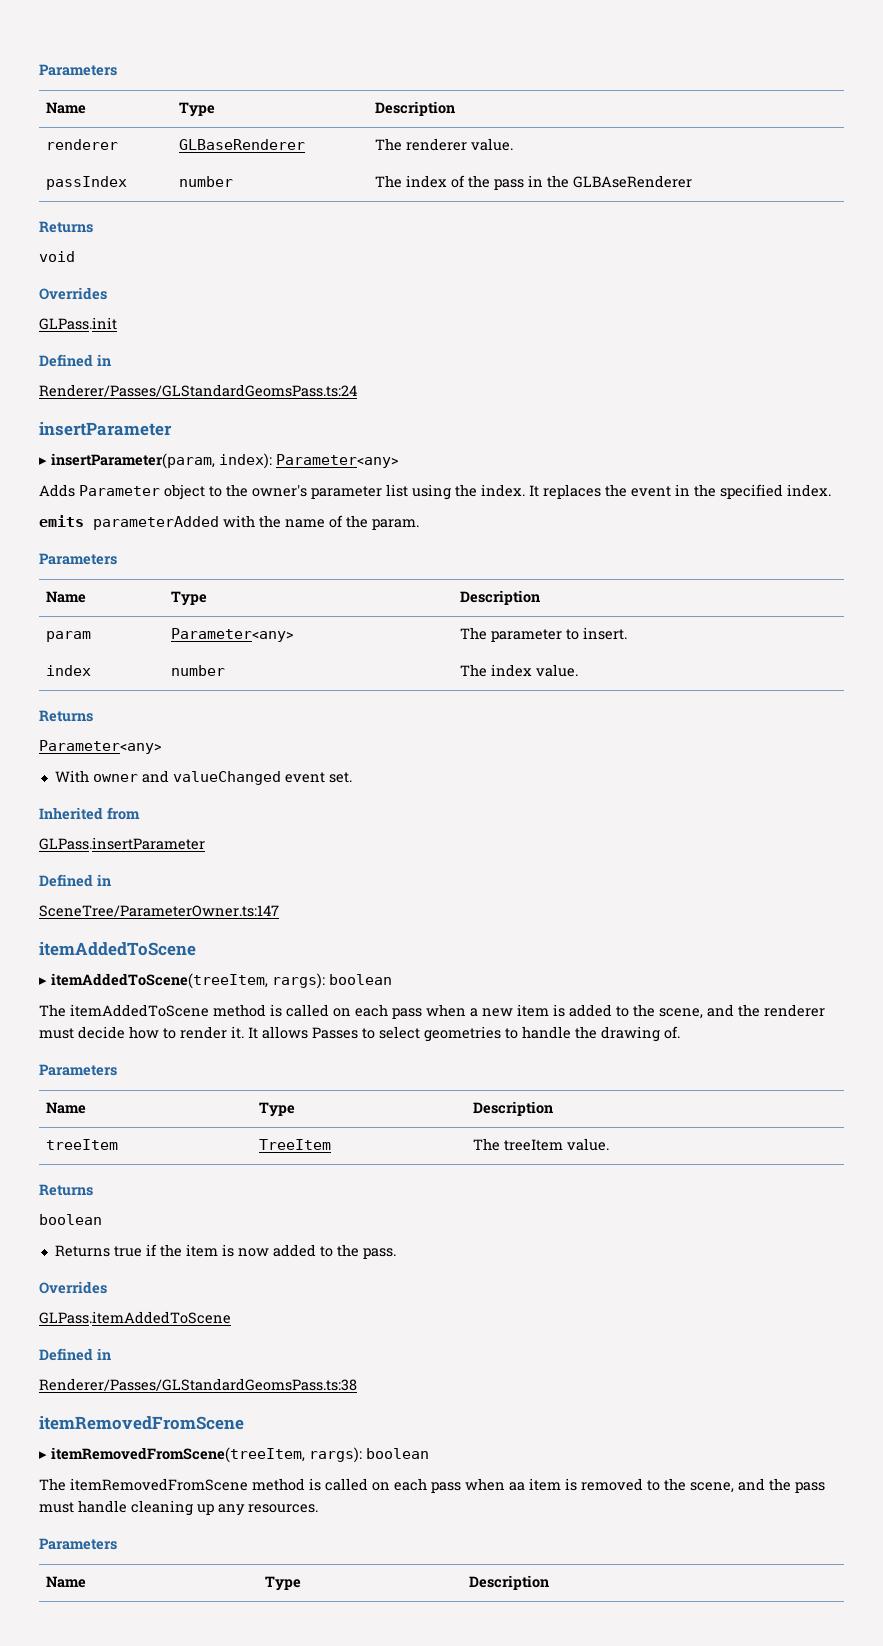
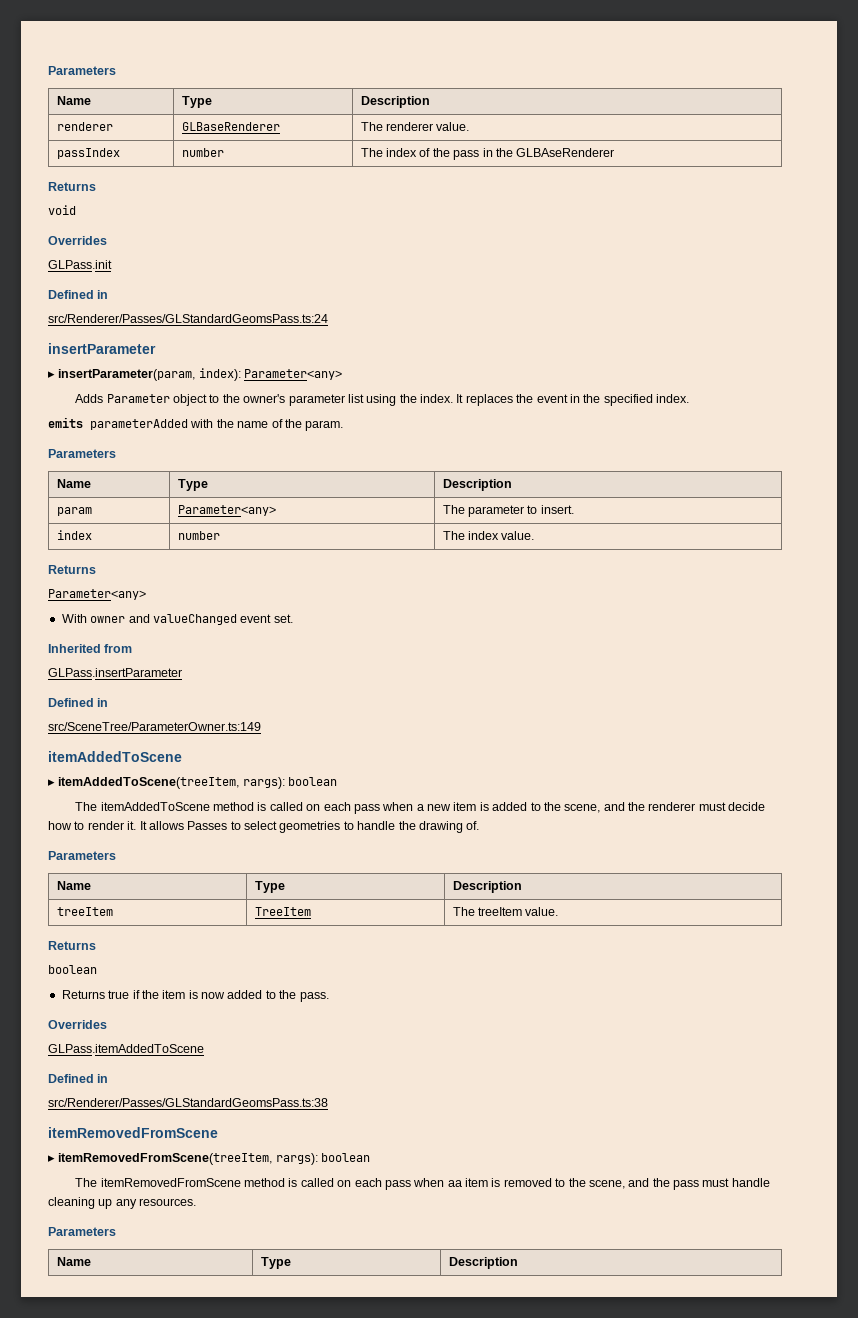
- Renderer/Passes/GLStandardGeomsPass.ts:24
+ src/Renderer/Passes/GLStandardGeomsPass.ts:24
- SceneTree/ParameterOwner.ts:147
+ src/SceneTree/ParameterOwner.ts:149
- Renderer/Passes/GLStandardGeomsPass.ts:38
+ src/Renderer/Passes/GLStandardGeomsPass.ts:38

